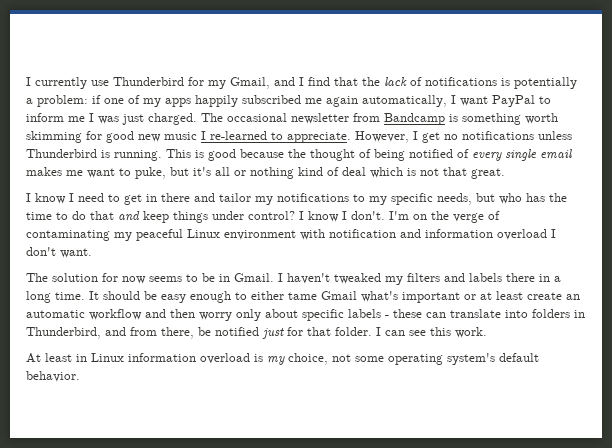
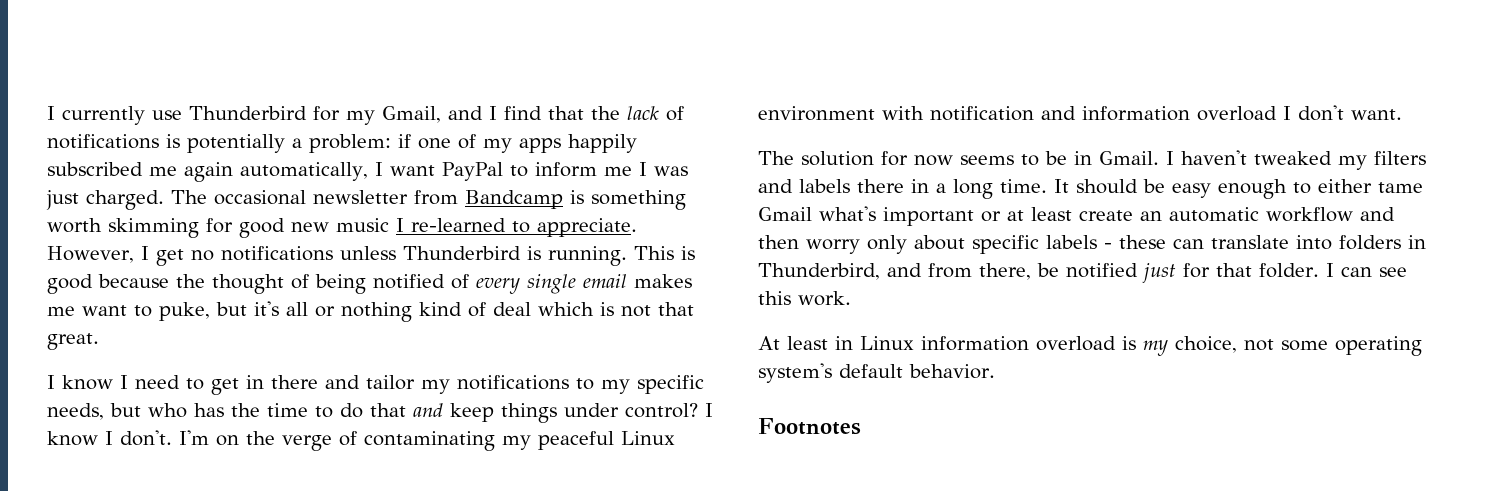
+ Footnotes

